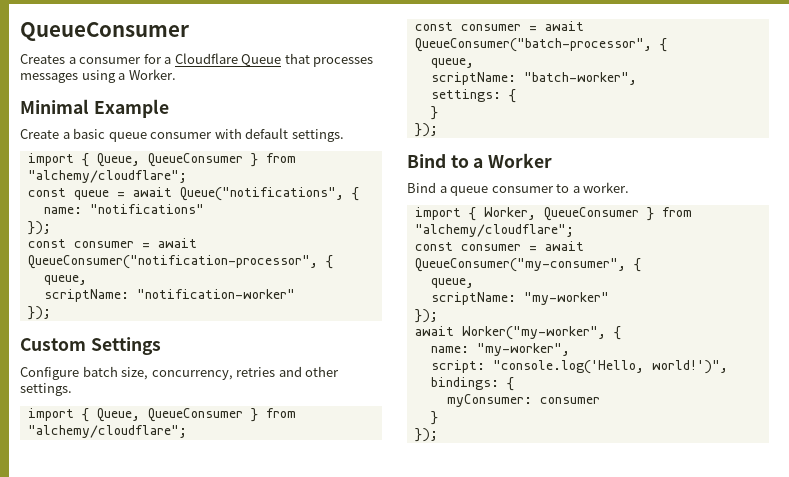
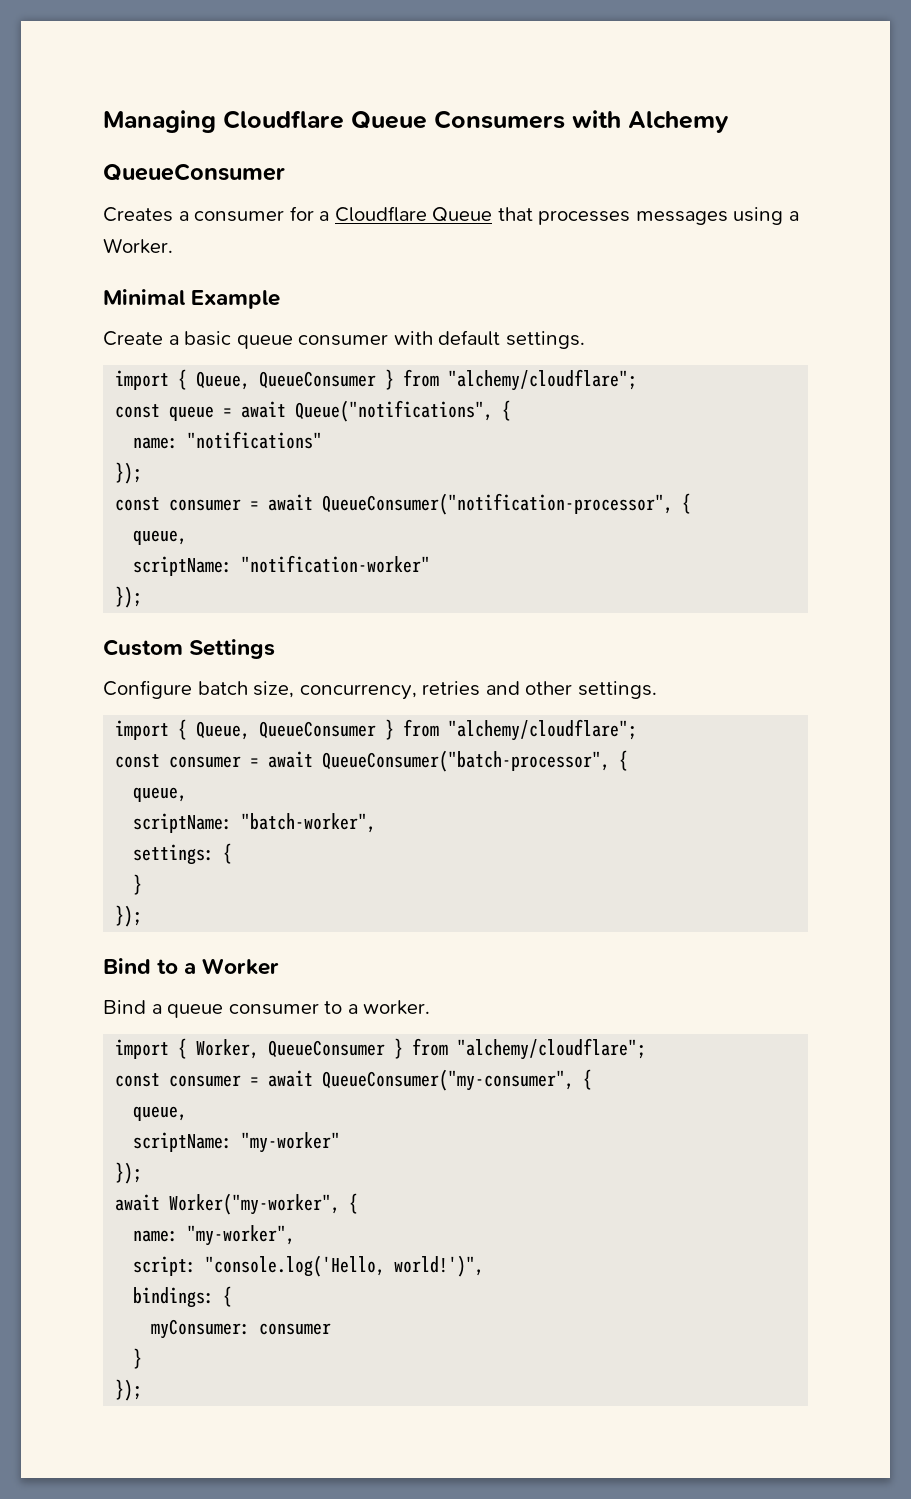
+ Managing Cloudflare Queue Consumers with Alchemy

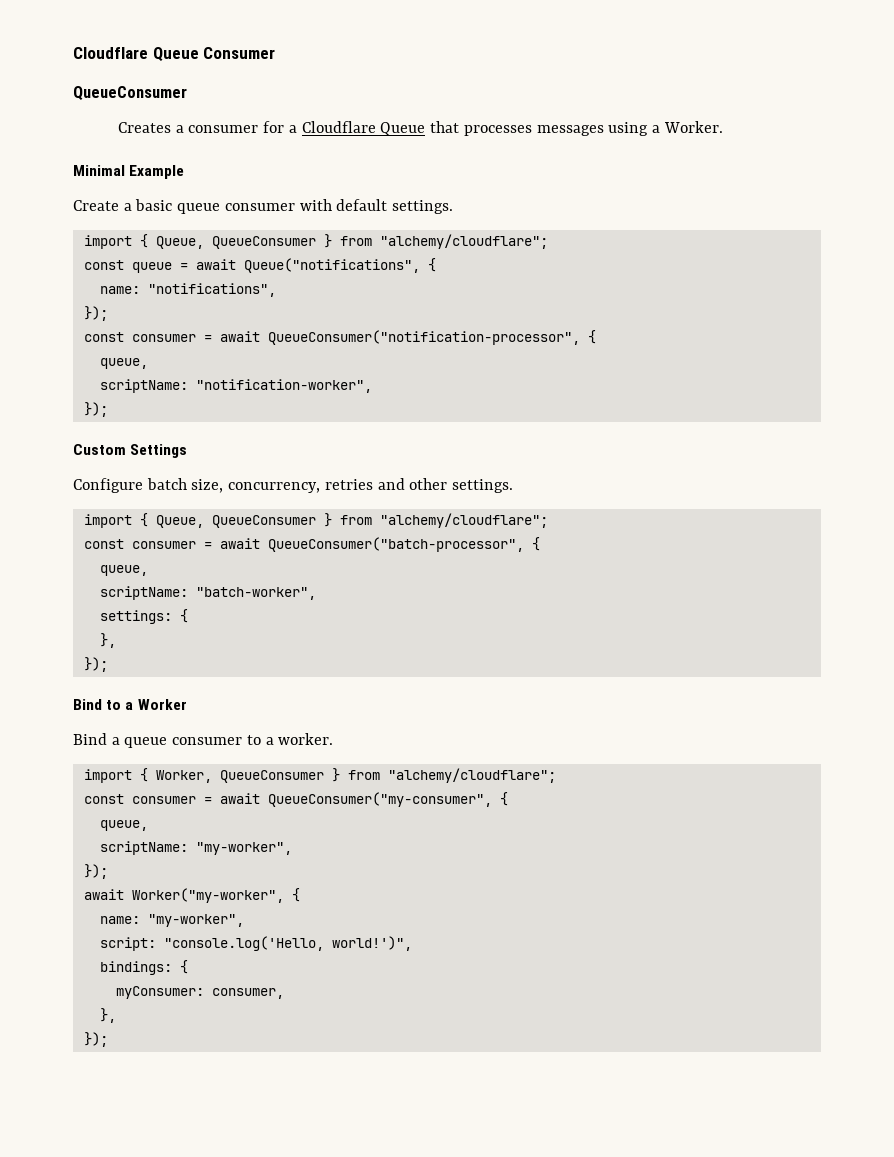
- Managing Cloudflare Queue Consumers with Alchemy
+ Cloudflare Queue Consumer
- name: "notifications"
+ name: "notifications",
- scriptName: "notification-worker"
+ scriptName: "notification-worker",
  settings: {
- }
+ },
- scriptName: "my-worker"
+ scriptName: "my-worker",
- myConsumer: consumer
- }
+ myConsumer: consumer,
+ },

